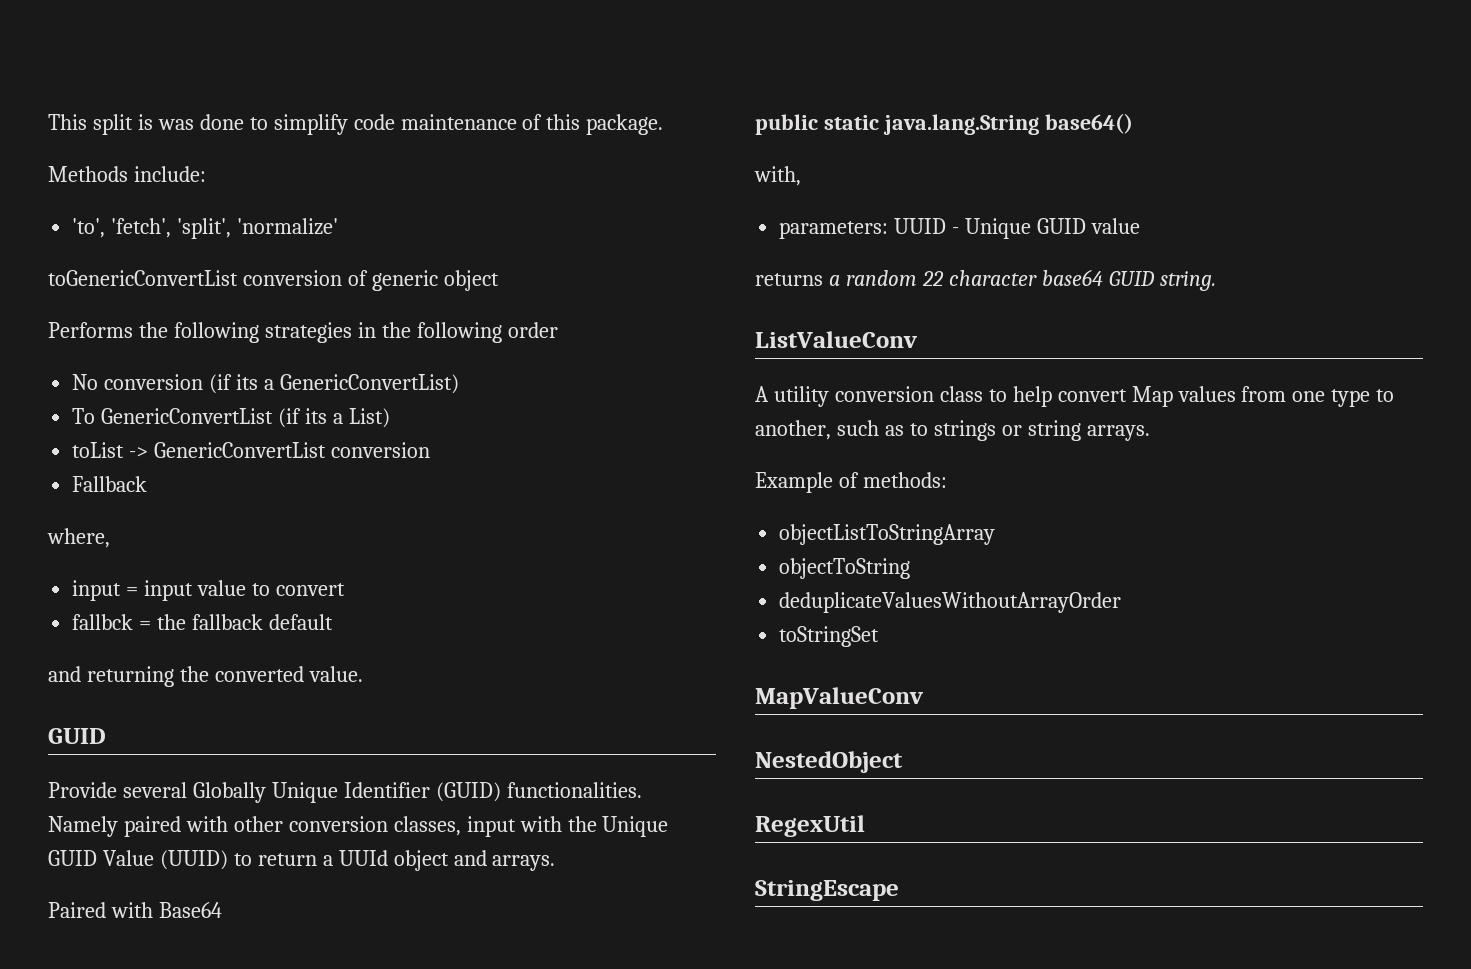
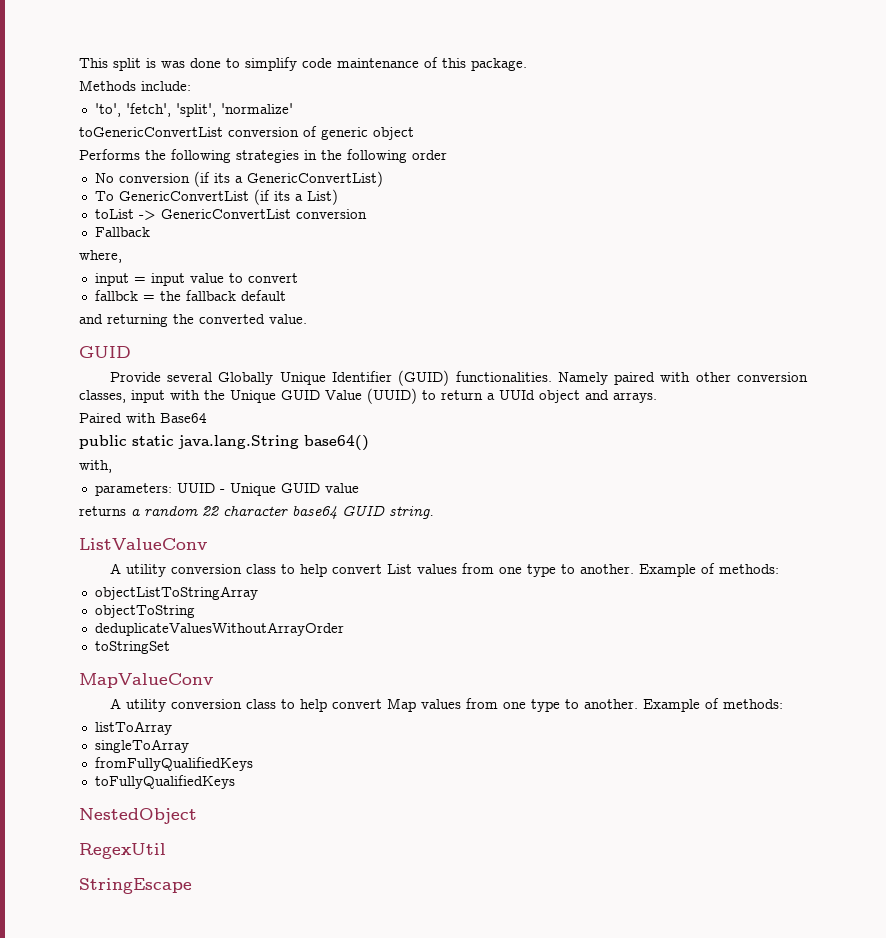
- A utility conversion class to help convert Map values from one type to another, such as to strings or string arrays.
- Example of methods:
+ A utility conversion class to help convert List values from one type to another. Example of methods:
+ A utility conversion class to help convert Map values from one type to another. Example of methods:
+ listToArray
+ singleToArray
+ fromFullyQualifiedKeys
+ toFullyQualifiedKeys

